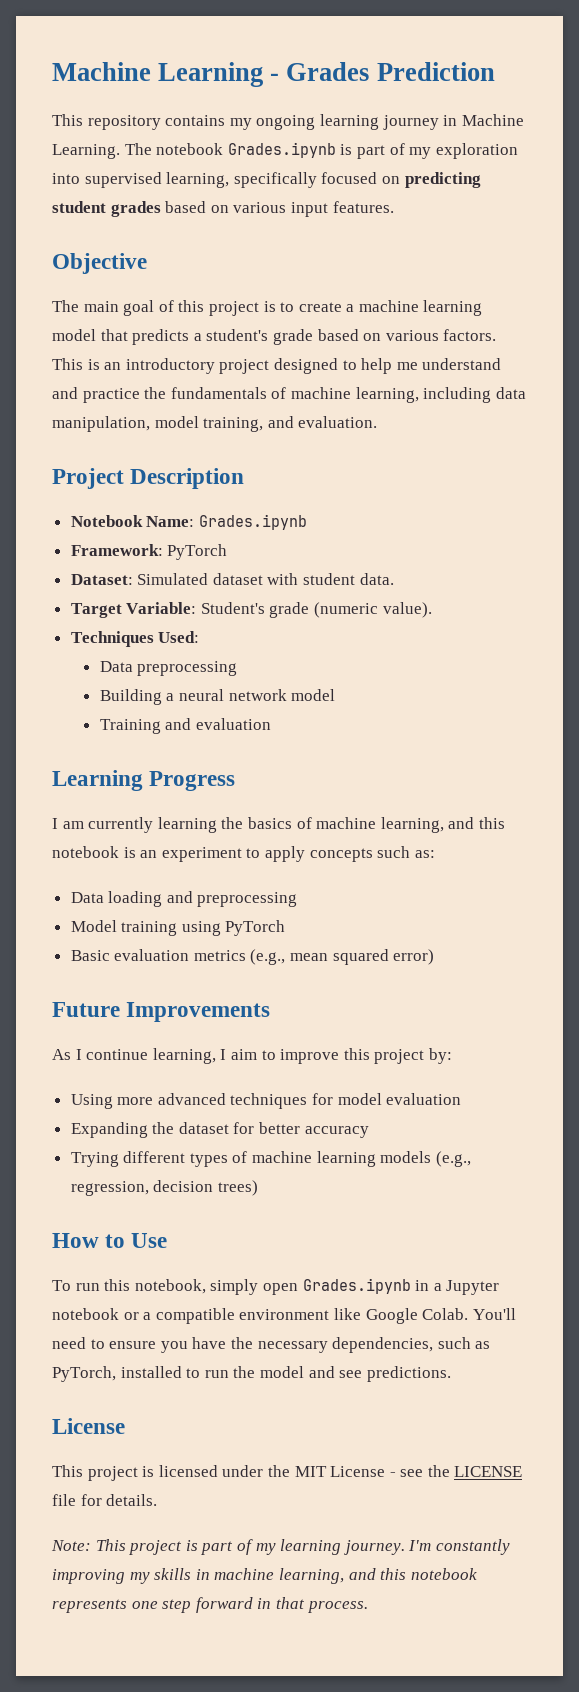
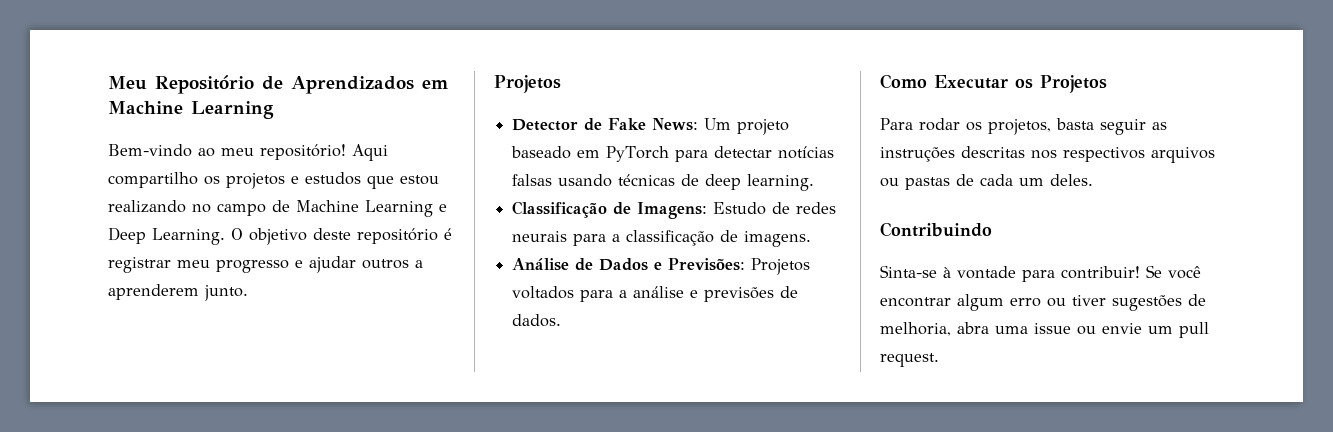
- Machine Learning - Grades Prediction
- This repository contains my ongoing learning journey in Machine Learning. The notebook Grades.ipynb is part of my exploration into supervised learning, specifically focused on predicting student grades based on various input features.
- Objective
- The main goal of this project is to create a machine learning model that predicts a student's grade based on various factors. This is an introductory project designed to help me understand and practice the fundamentals of machine learning, including data manipulation, model training, and evaluation.
- Project Description
- Notebook Name: Grades.ipynb
- Framework: PyTorch
- Dataset: Simulated dataset with student data.
- Target Variable: Student's grade (numeric value).
- Techniques Used:
- Data preprocessing
- Building a neural network model
- Training and evaluation
- Learning Progress
- I am currently learning the basics of machine learning, and this notebook is an experiment to apply concepts such as:
- Data loading and preprocessing
- Model training using PyTorch
- Basic evaluation metrics (e.g., mean squared error)
- Future Improvements
- As I continue learning, I aim to improve this project by:
- Using more advanced techniques for model evaluation
- Expanding the dataset for better accuracy
- Trying different types of machine learning models (e.g., regression, decision trees)
- How to Use
- To run this notebook, simply open Grades.ipynb in a Jupyter notebook or a compatible environment like Google Colab. You'll need to ensure you have the necessary dependencies, such as PyTorch, installed to run the model and see predictions.
- License
- This project is licensed under the MIT License - see the LICENSE file for details.
- Note: This project is part of my learning journey. I'm constantly improving my skills in machine learning, and this notebook represents one step forward in that process.
+ Meu Repositório de Aprendizados em Machine Learning
+ Bem-vindo ao meu repositório! Aqui compartilho os projetos e estudos que estou realizando no campo de Machine Learning e Deep Learning. O objetivo deste repositório é registrar meu progresso e ajudar outros a aprenderem junto.
+ Projetos
+ Detector de Fake News: Um projeto baseado em PyTorch para detectar notícias falsas usando técnicas de deep learning.
+ Classificação de Imagens: Estudo de redes neurais para a classificação de imagens.
+ Análise de Dados e Previsões: Projetos voltados para a análise e previsões de dados.
+ Como Executar os Projetos
+ Para rodar os projetos, basta seguir as instruções descritas nos respectivos arquivos ou pastas de cada um deles.
+ Contribuindo
+ Sinta-se à vontade para contribuir! Se você encontrar algum erro ou tiver sugestões de melhoria, abra uma issue ou envie um pull request.

